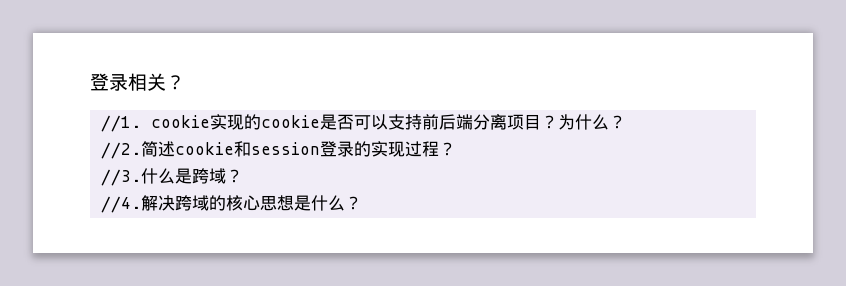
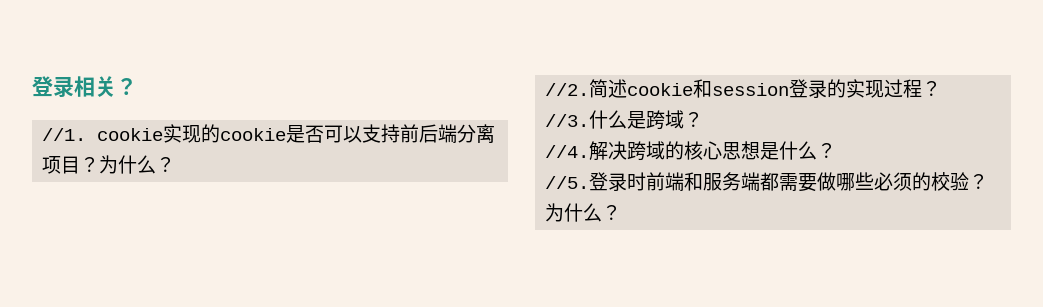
+ //5.登录时前端和服务端都需要做哪些必须的校验？为什么？

